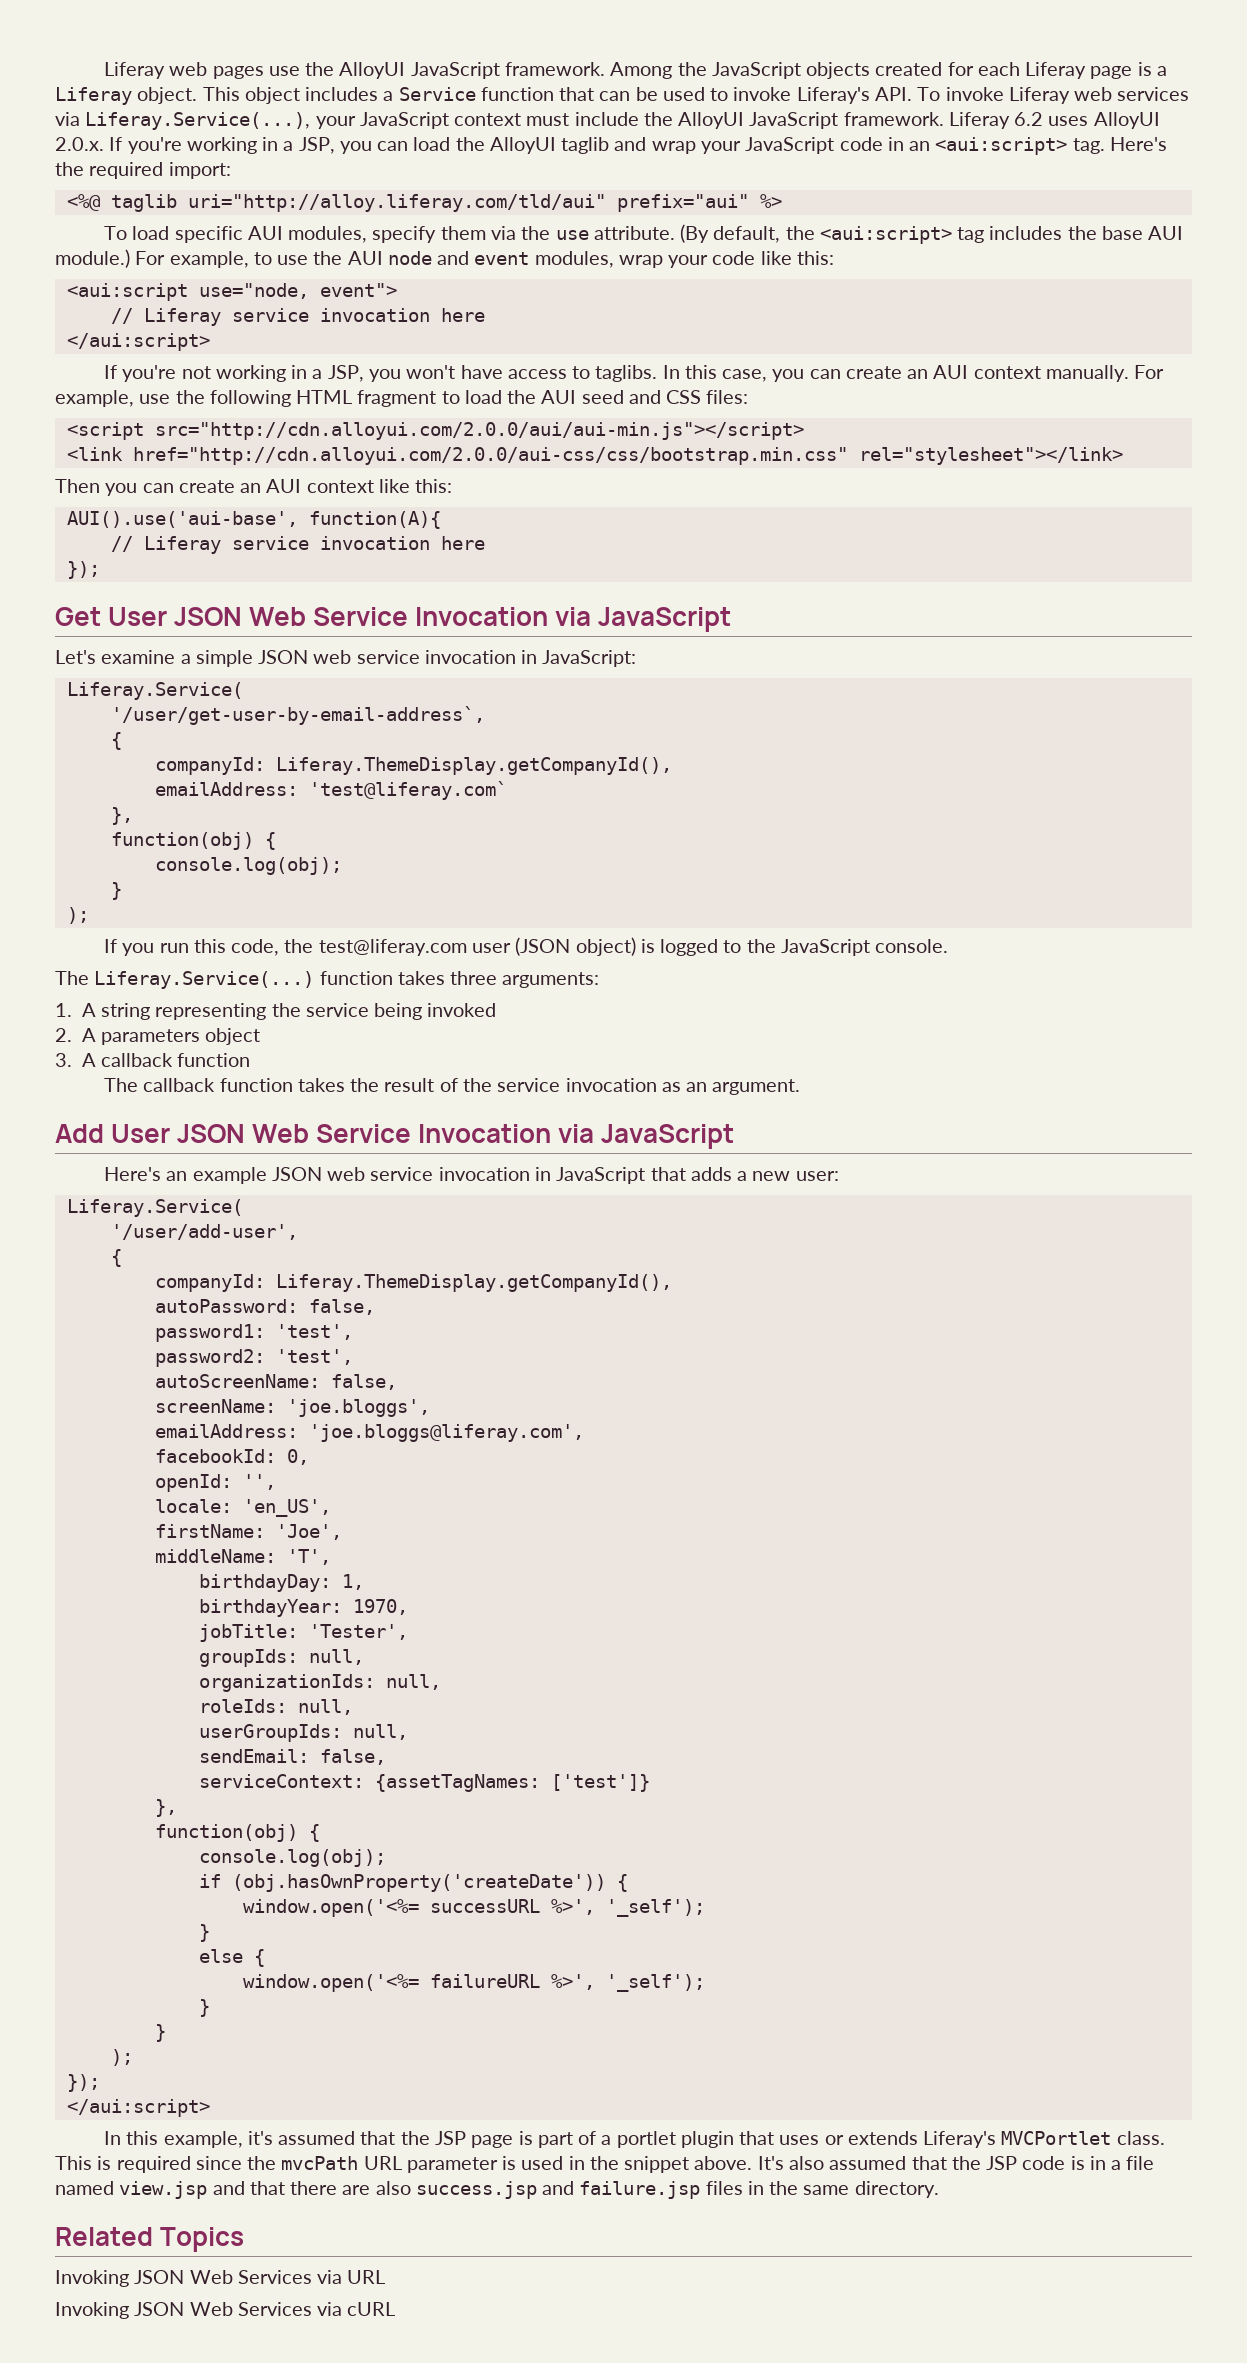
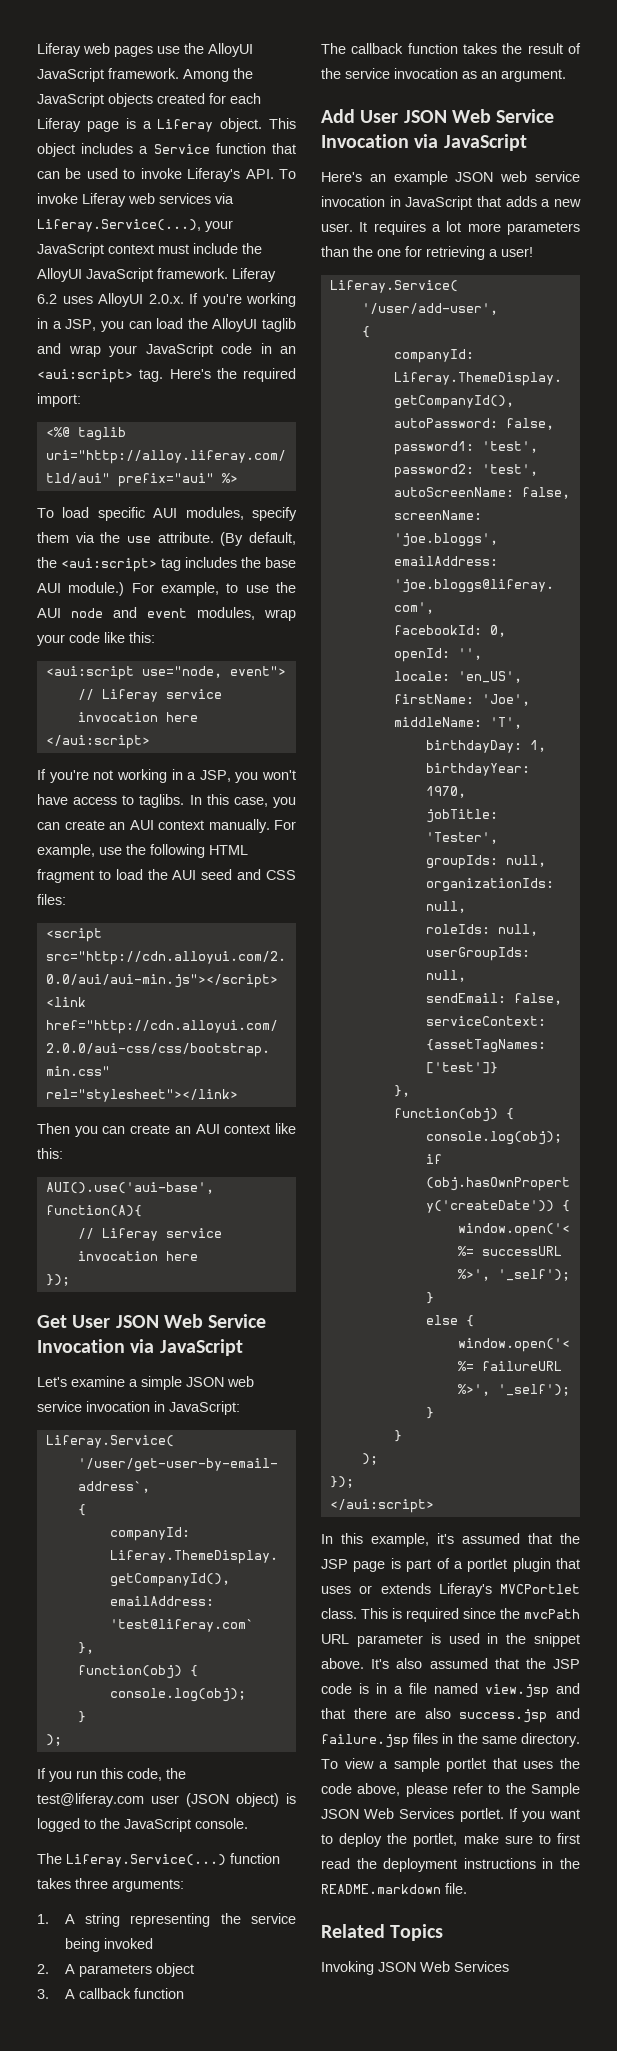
- Here's an example JSON web service invocation in JavaScript that adds a new user:
+ Here's an example JSON web service invocation in JavaScript that adds a new user. It requires a lot more parameters than the one for retrieving a user!
+ To view a sample portlet that uses the code above, please refer to the Sample JSON Web Services portlet. If you want to deploy the portlet, make sure to first read the deployment instructions in the README.markdown file.
- Invoking JSON Web Services via URL
- Invoking JSON Web Services via cURL
+ Invoking JSON Web Services

